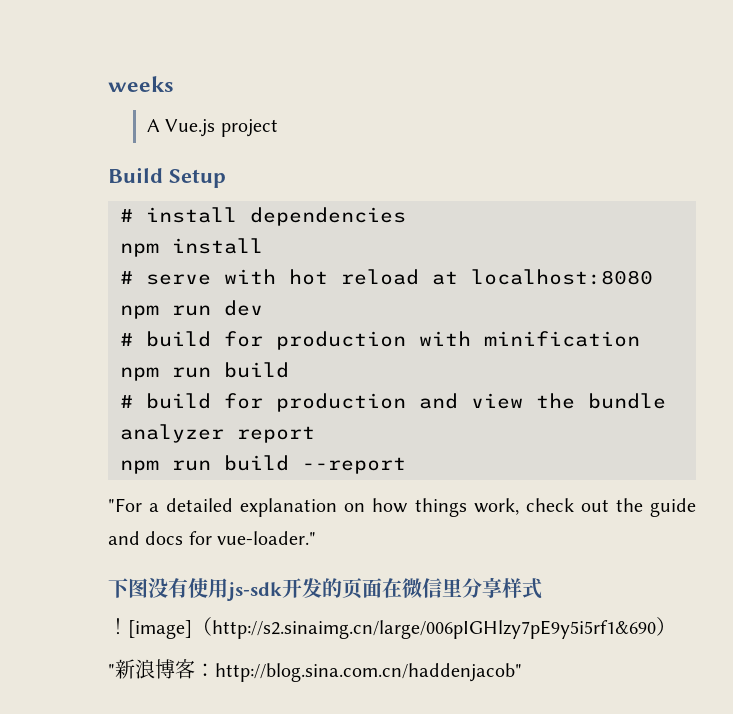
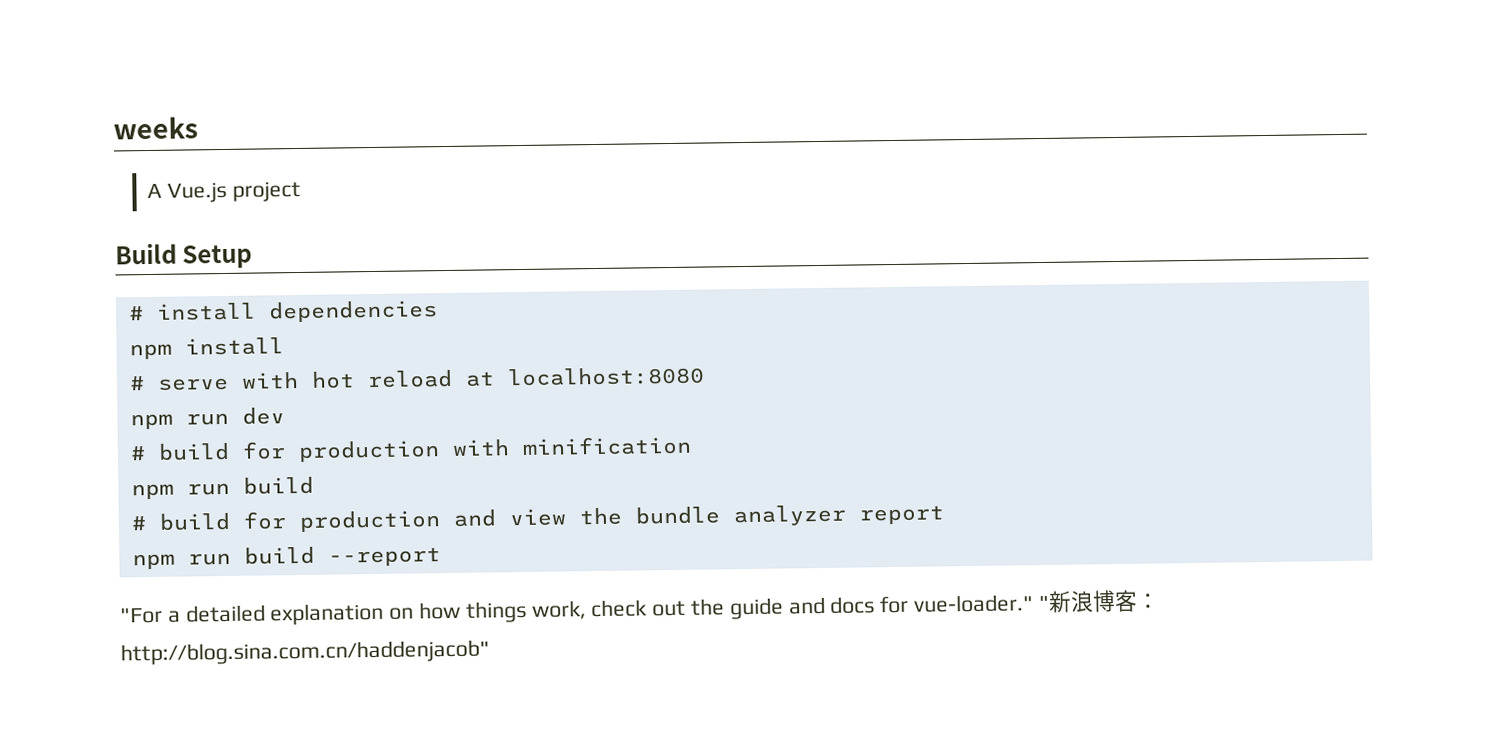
- "For a detailed explanation on how things work, check out the guide and docs for vue-loader."
- 下图没有使用js-sdk开发的页面在微信里分享样式
- ！[image]（http://s2.sinaimg.cn/large/006pIGHlzy7pE9y5i5rf1&690）
- "新浪博客：http://blog.sina.com.cn/haddenjacob"
+ "For a detailed explanation on how things work, check out the guide and docs for vue-loader." "新浪博客：http://blog.sina.com.cn/haddenjacob"

